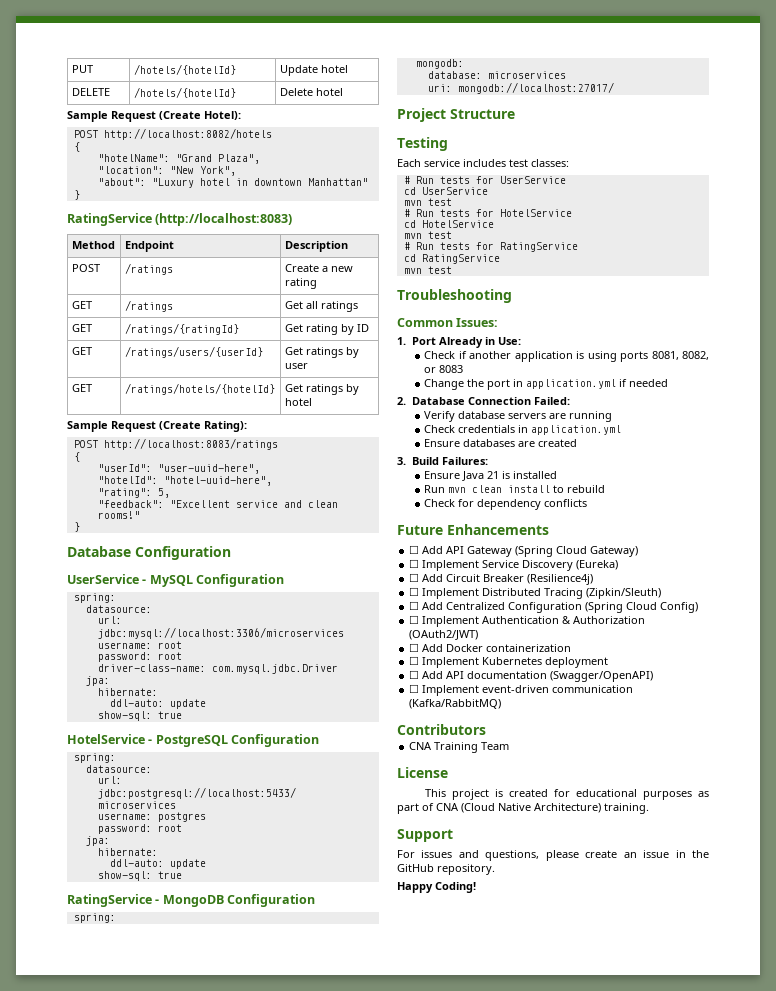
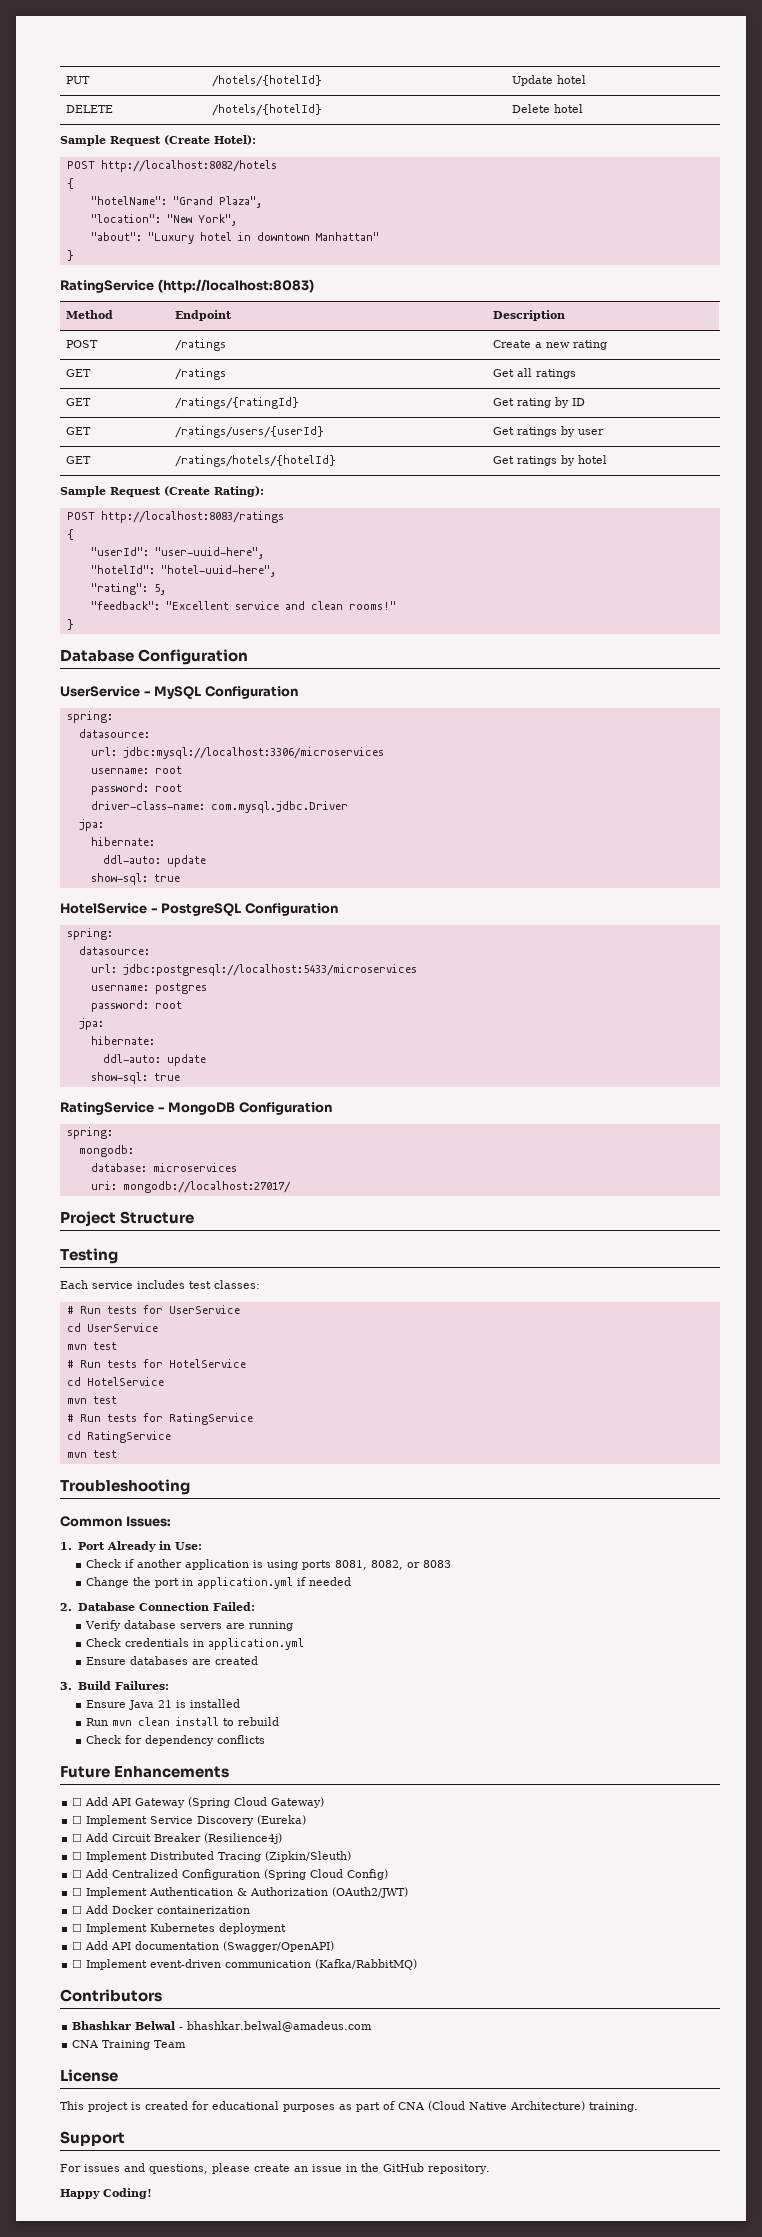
+ Bhashkar Belwal - bhashkar.belwal@amadeus.com

